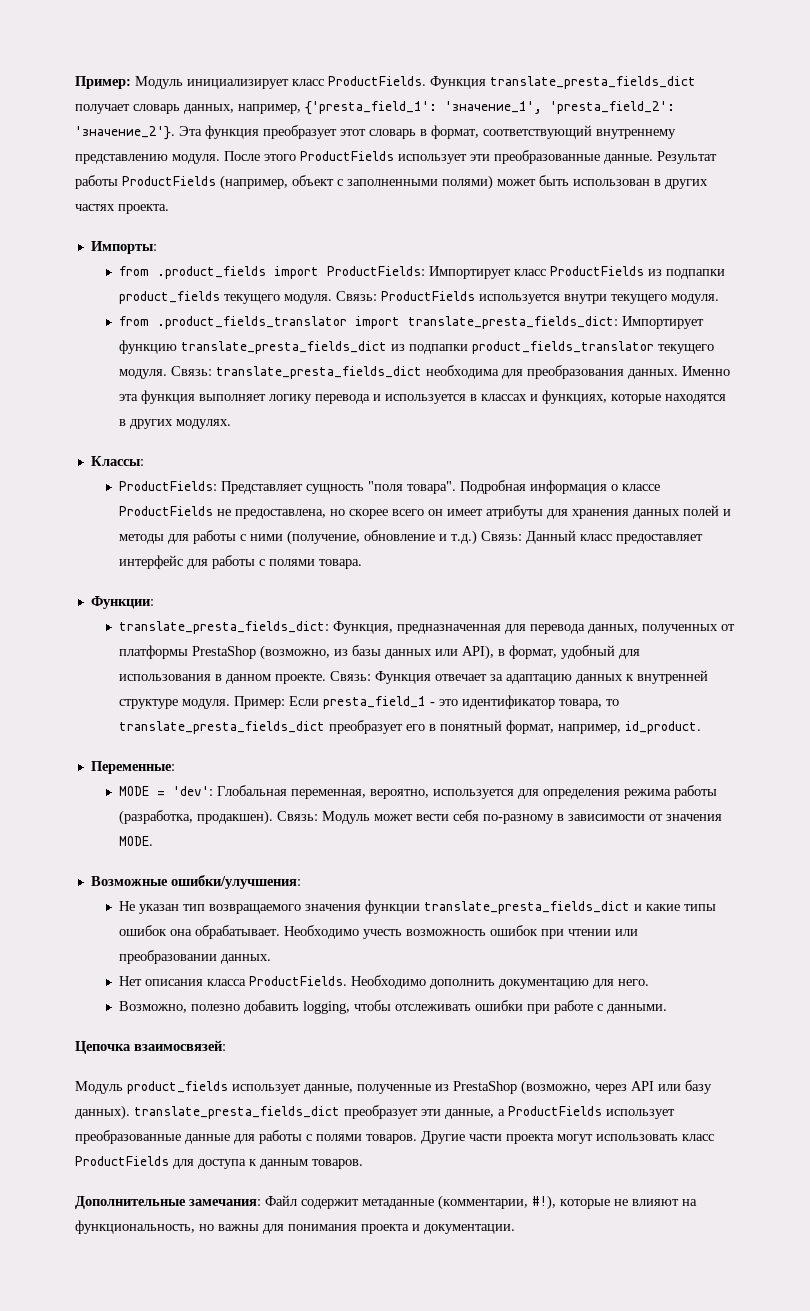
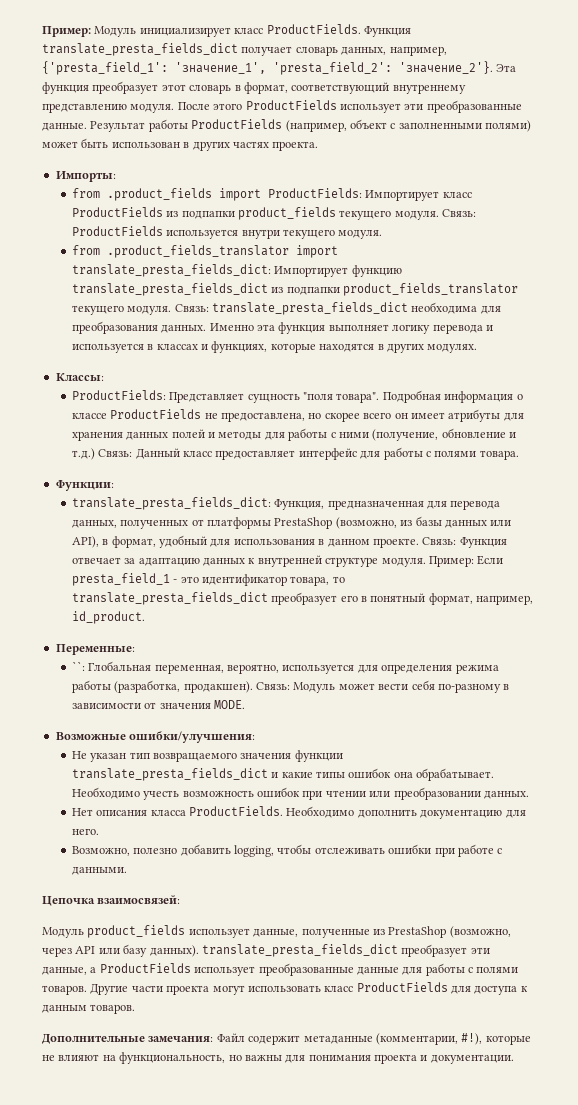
- MODE = 'dev': Глобальная переменная, вероятно, используется для определения режима работы (разработка, продакшен).
+ ``: Глобальная переменная, вероятно, используется для определения режима работы (разработка, продакшен).

